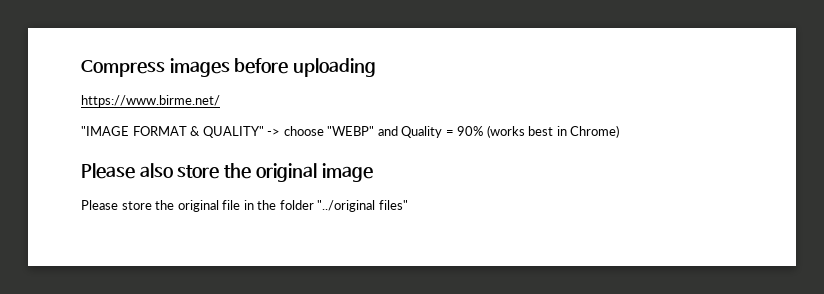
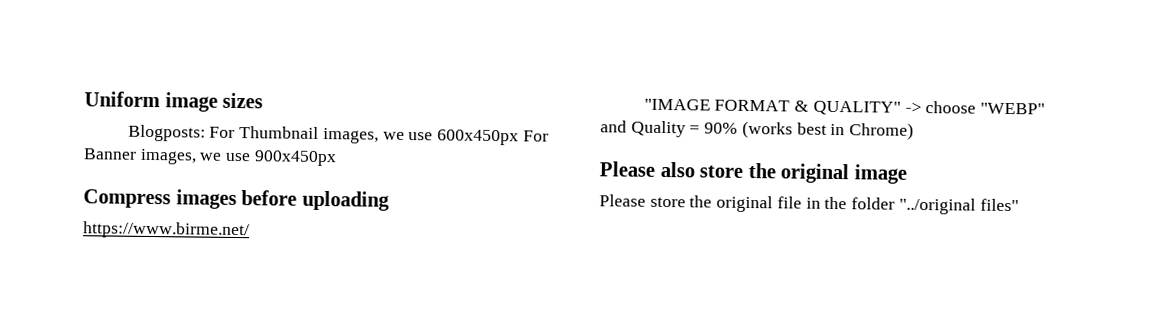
+ Uniform image sizes
+ Blogposts: For Thumbnail images, we use 600x450px For Banner images, we use 900x450px

